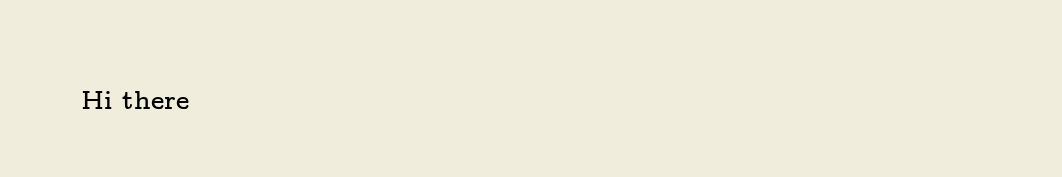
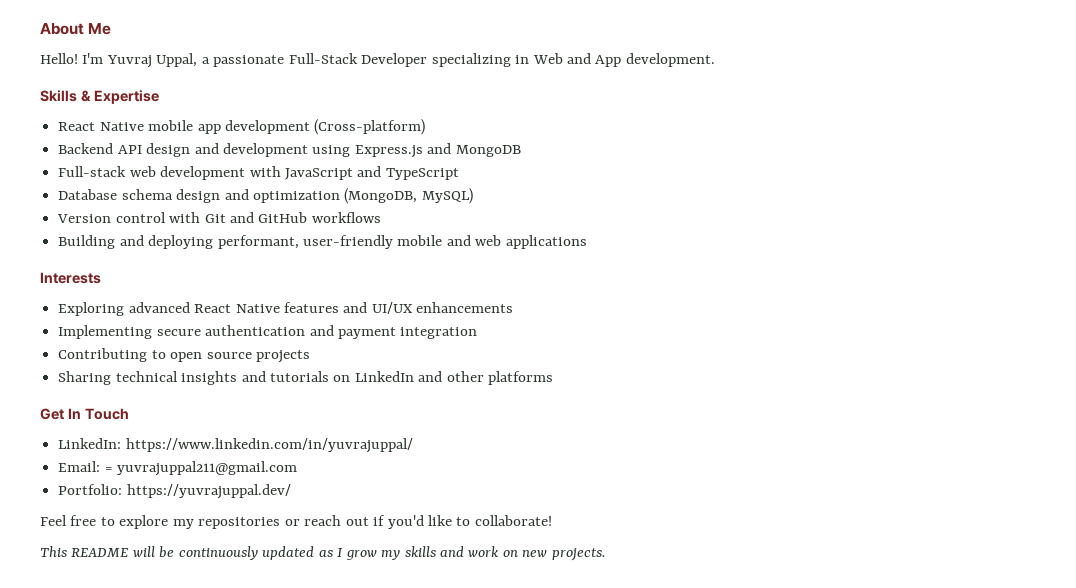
- Hi there
+ About Me
+ Hello! I'm Yuvraj Uppal, a passionate Full-Stack Developer specializing in Web and App development.
+ Skills & Expertise
+ React Native mobile app development (Cross-platform)
+ Backend API design and development using Express.js and MongoDB
+ Full-stack web development with JavaScript and TypeScript
+ Database schema design and optimization (MongoDB, MySQL)
+ Version control with Git and GitHub workflows
+ Building and deploying performant, user-friendly mobile and web applications
+ Interests
+ Exploring advanced React Native features and UI/UX enhancements
+ Implementing secure authentication and payment integration
+ Contributing to open source projects
+ Sharing technical insights and tutorials on LinkedIn and other platforms
+ Get In Touch
+ LinkedIn: https://www.linkedin.com/in/yuvrajuppal/
+ Email: = yuvrajuppal211@gmail.com
+ Portfolio: https://yuvrajuppal.dev/
+ Feel free to explore my repositories or reach out if you'd like to collaborate!
+ This README will be continuously updated as I grow my skills and work on new projects.

